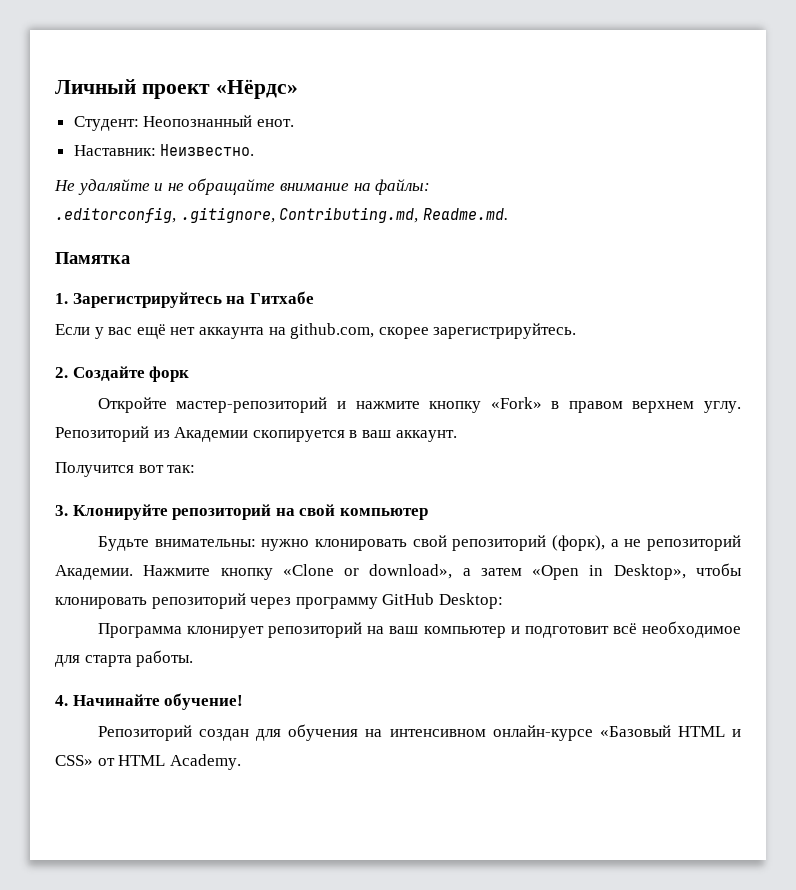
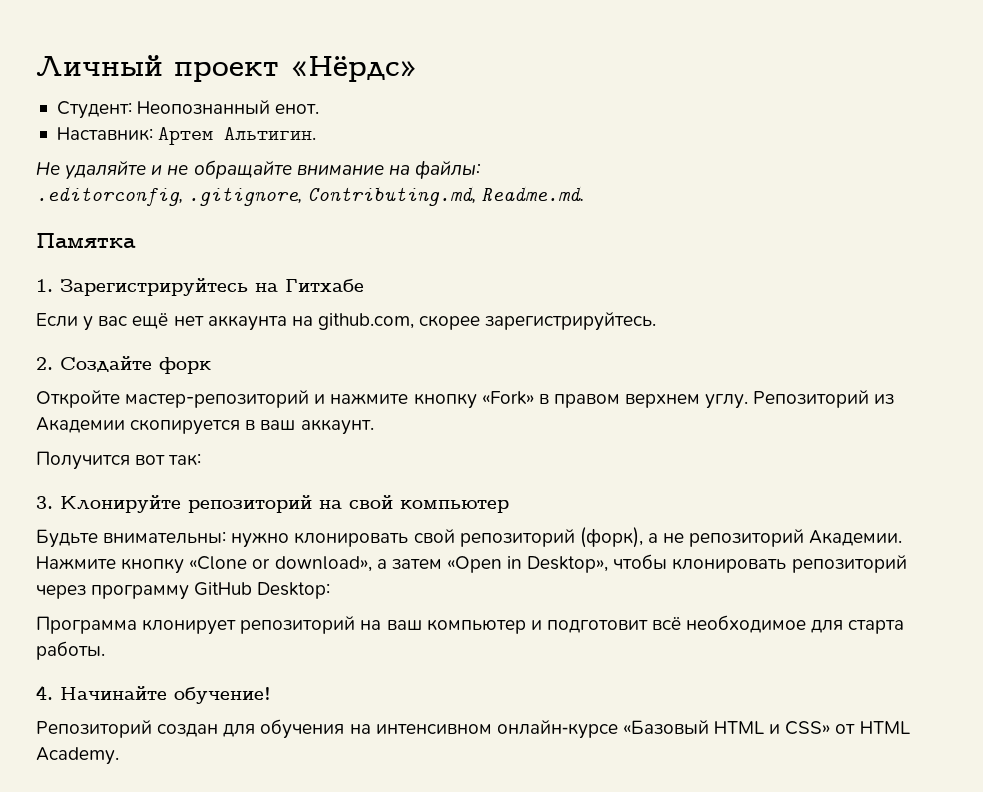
- Наставник: Неизвестно.
+ Наставник: Артем Альтигин.

